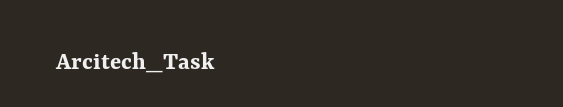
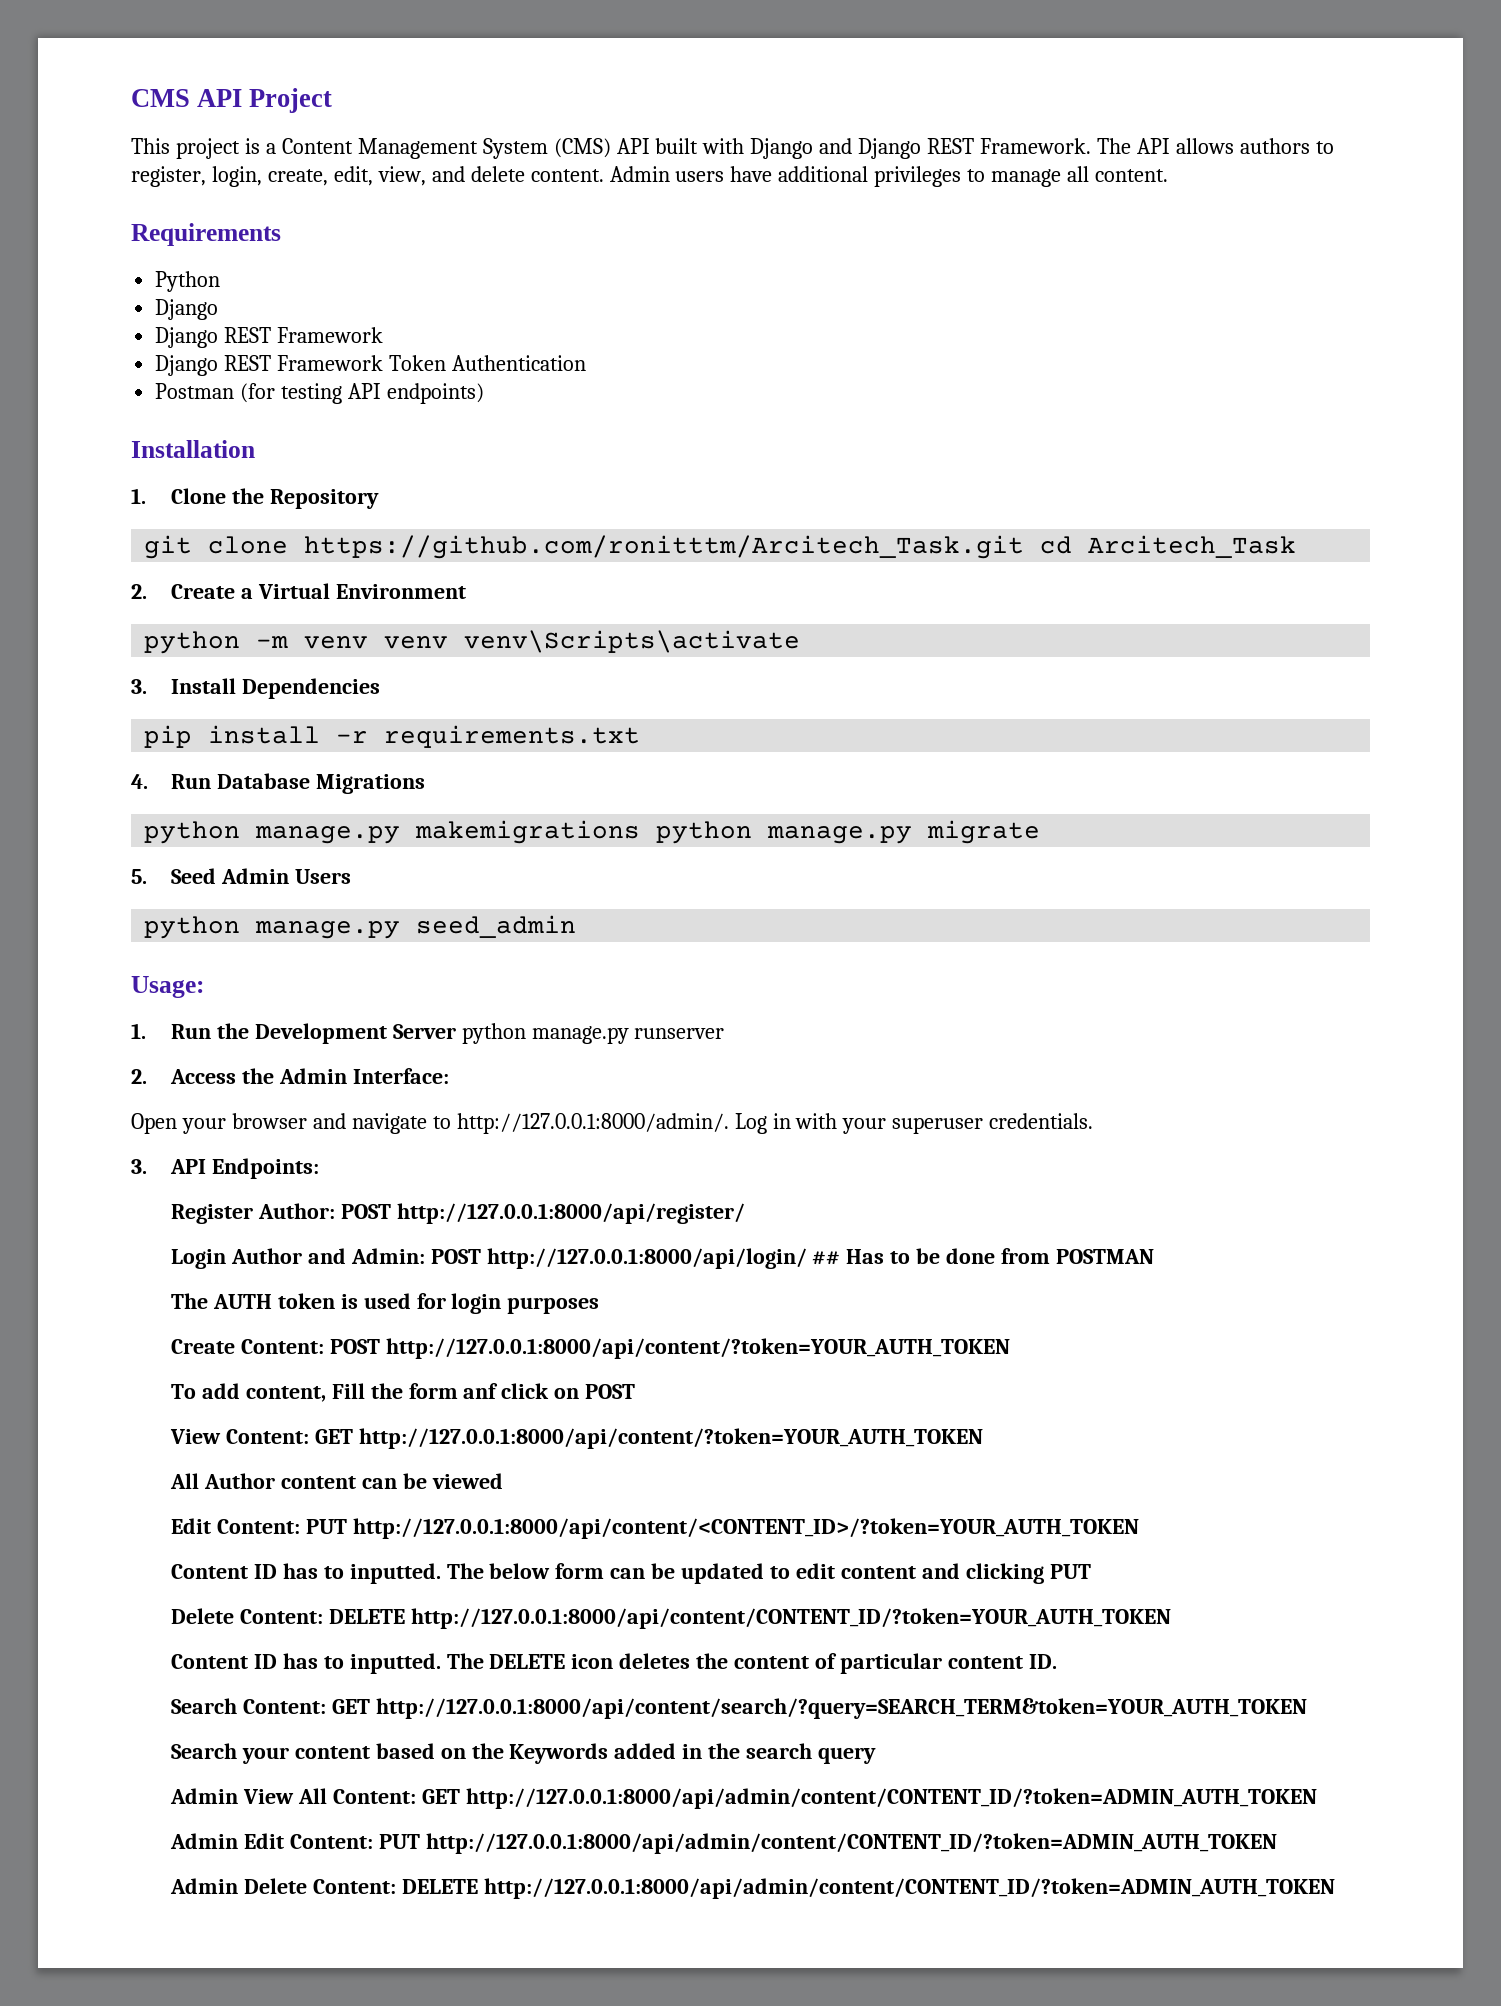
- Arcitech_Task
+ CMS API Project
+ This project is a Content Management System (CMS) API built with Django and Django REST Framework. The API allows authors to register, login, create, edit, view, and delete content. Admin users have additional privileges to manage all content.
+ Requirements
+ Python
+ Django
+ Django REST Framework
+ Django REST Framework Token Authentication
+ Postman (for testing API endpoints)
+ Installation
+ 1. Clone the Repository
+ git clone https://github.com/ronitttm/Arcitech_Task.git cd Arcitech_Task
+ 2. Create a Virtual Environment
+ python -m venv venv venv\Scripts\activate
+ 3. Install Dependencies
+ pip install -r requirements.txt
+ 4. Run Database Migrations
+ python manage.py makemigrations python manage.py migrate
+ 5. Seed Admin Users
+ python manage.py seed_admin
+ Usage:
+ 1. Run the Development Server python manage.py runserver
+ 2. Access the Admin Interface:
+ Open your browser and navigate to http://127.0.0.1:8000/admin/. Log in with your superuser credentials.
+ 3. API Endpoints:
+ Register Author: POST http://127.0.0.1:8000/api/register/
+ Login Author and Admin: POST http://127.0.0.1:8000/api/login/ ## Has to be done from POSTMAN
+ The AUTH token is used for login purposes
+ Create Content: POST http://127.0.0.1:8000/api/content/?token=YOUR_AUTH_TOKEN
+ To add content, Fill the form anf click on POST
+ View Content: GET http://127.0.0.1:8000/api/content/?token=YOUR_AUTH_TOKEN
+ All Author content can be viewed
+ Edit Content: PUT http://127.0.0.1:8000/api/content/<CONTENT_ID>/?token=YOUR_AUTH_TOKEN
+ Content ID has to inputted. The below form can be updated to edit content and clicking PUT
+ Delete Content: DELETE http://127.0.0.1:8000/api/content/CONTENT_ID/?token=YOUR_AUTH_TOKEN
+ Content ID has to inputted. The DELETE icon deletes the content of particular content ID.
+ Search Content: GET http://127.0.0.1:8000/api/content/search/?query=SEARCH_TERM&token=YOUR_AUTH_TOKEN
+ Search your content based on the Keywords added in the search query
+ Admin View All Content: GET http://127.0.0.1:8000/api/admin/content/CONTENT_ID/?token=ADMIN_AUTH_TOKEN
+ Admin Edit Content: PUT http://127.0.0.1:8000/api/admin/content/CONTENT_ID/?token=ADMIN_AUTH_TOKEN
+ Admin Delete Content: DELETE http://127.0.0.1:8000/api/admin/content/CONTENT_ID/?token=ADMIN_AUTH_TOKEN

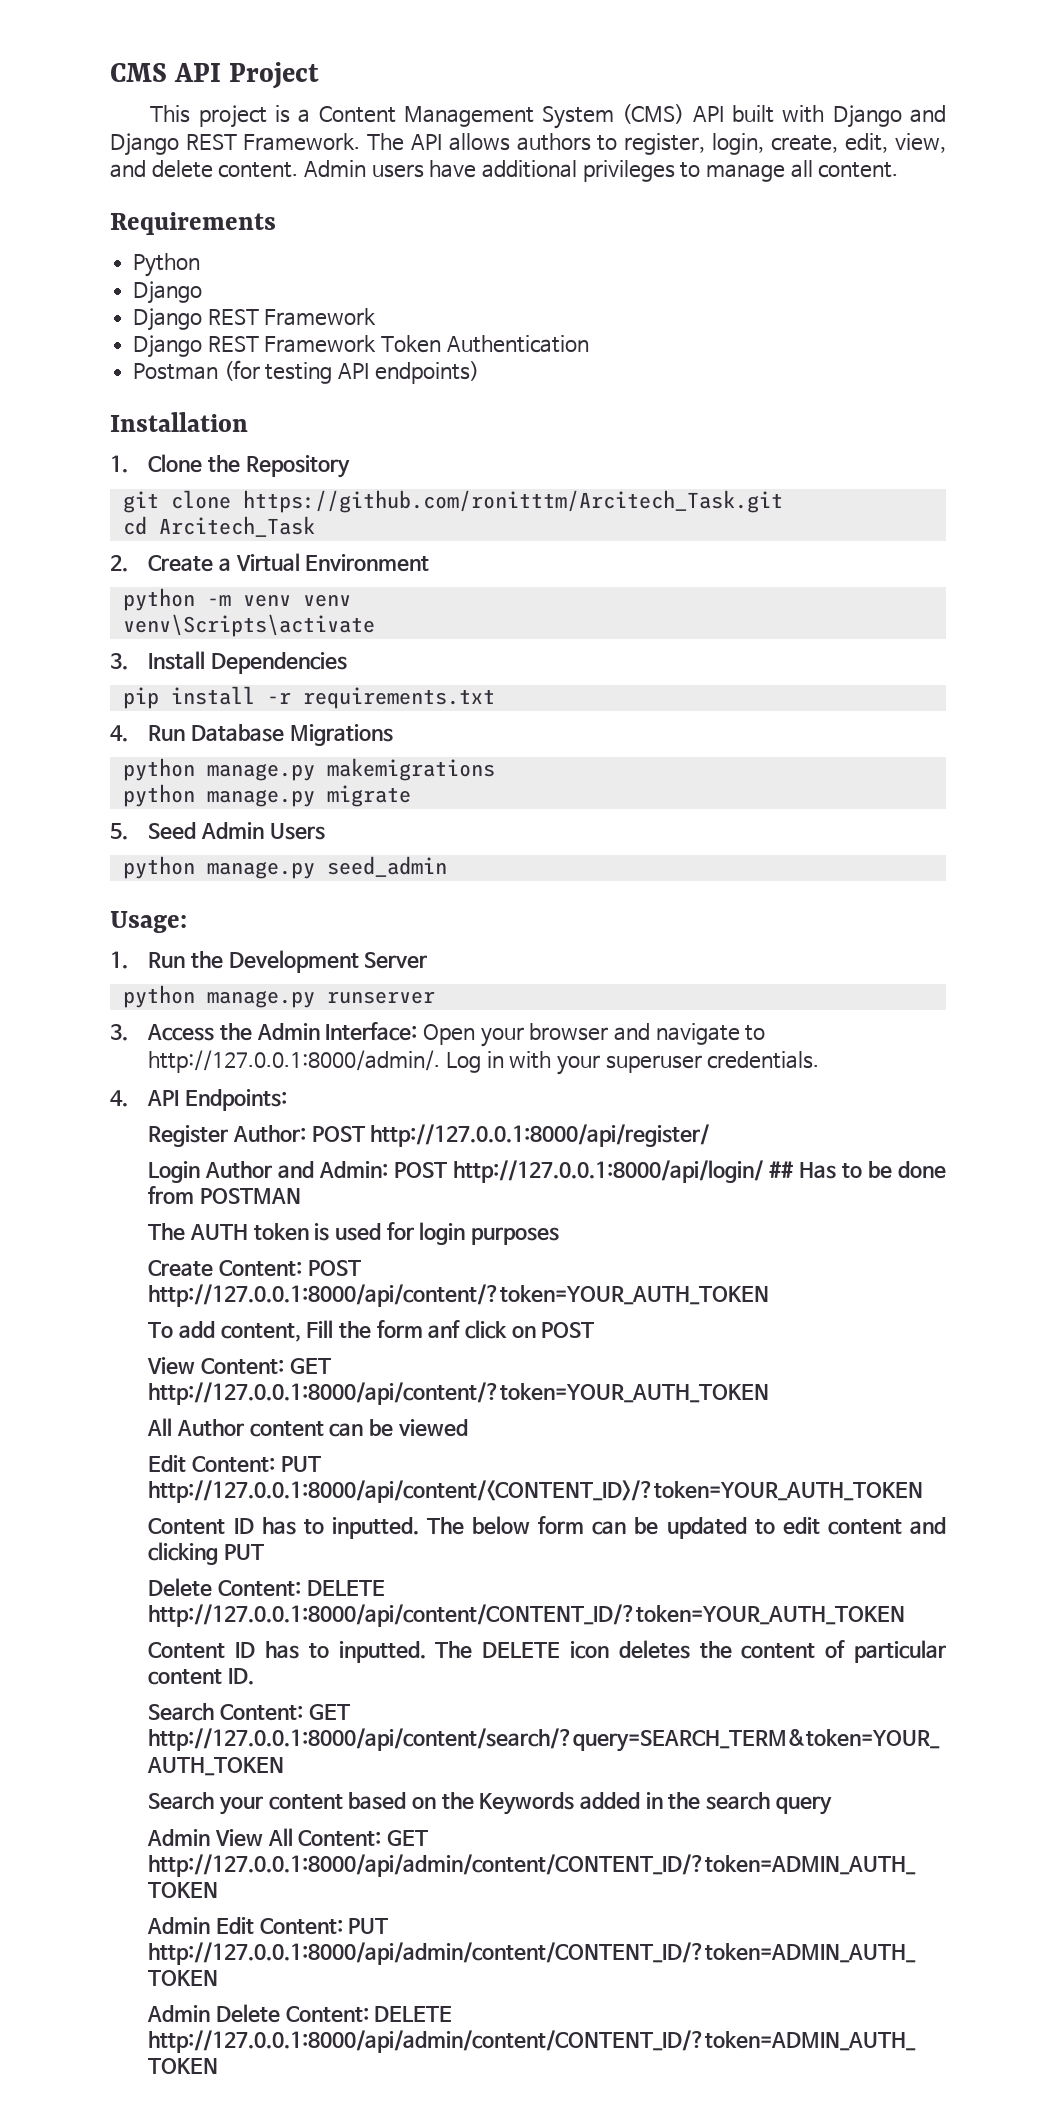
- git clone https://github.com/ronitttm/Arcitech_Task.git cd Arcitech_Task
+ git clone https://github.com/ronitttm/Arcitech_Task.git
+ cd Arcitech_Task
- python -m venv venv venv\Scripts\activate
+ python -m venv venv
+ venv\Scripts\activate
- python manage.py makemigrations python manage.py migrate
+ python manage.py makemigrations
+ python manage.py migrate
- 1. Run the Development Server python manage.py runserver
+ 1. Run the Development Server
+ python manage.py runserver
- 2. Access the Admin Interface:
- Open your browser and navigate to http://127.0.0.1:8000/admin/. Log in with your superuser credentials.
+ 3. Access the Admin Interface: Open your browser and navigate to http://127.0.0.1:8000/admin/. Log in with your superuser credentials.
- 3. API Endpoints:
+ 4. API Endpoints:

